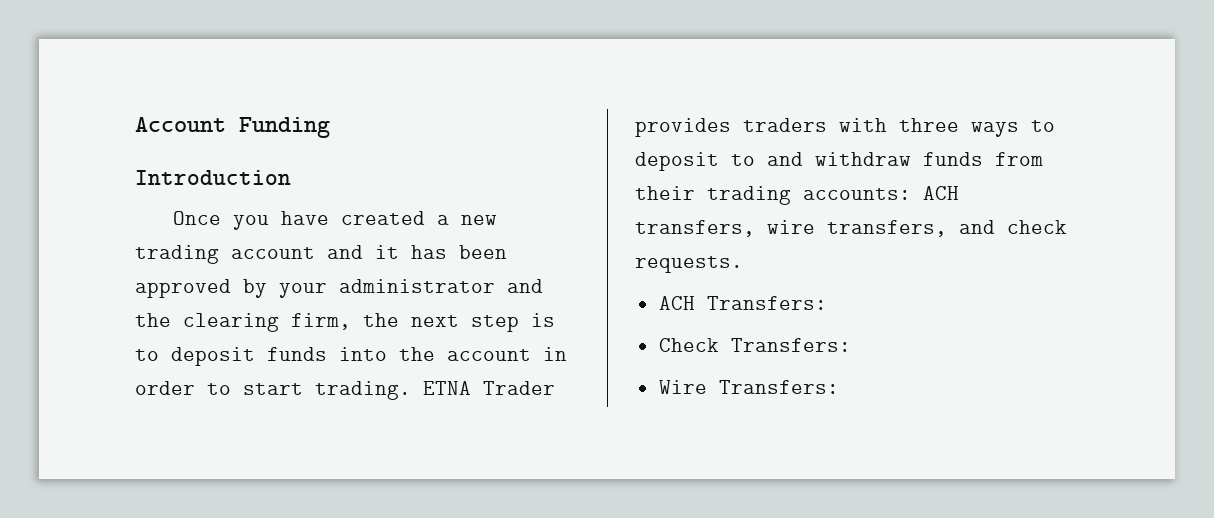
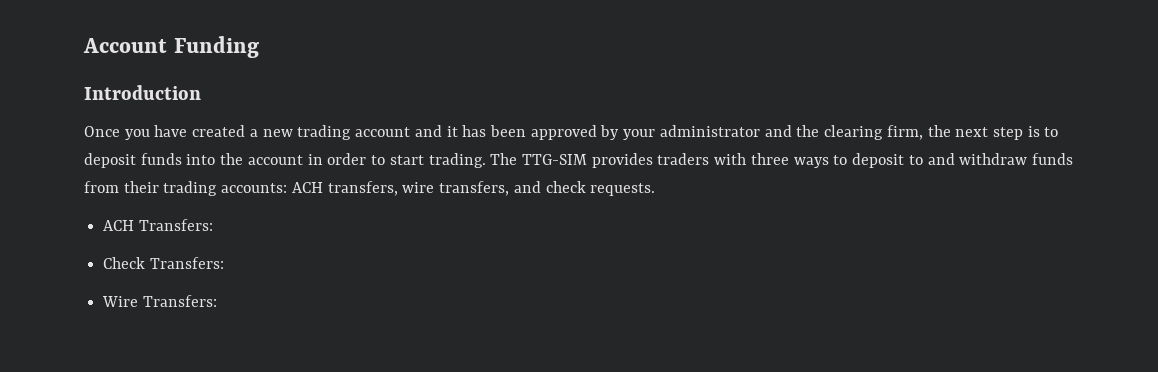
- ETNA Trader provides traders with three ways to deposit to and withdraw funds from their trading accounts: ACH transfers, wire transfers, and check requests.
+ The TTG-SIM provides traders with three ways to deposit to and withdraw funds from their trading accounts: ACH transfers, wire transfers, and check requests.

